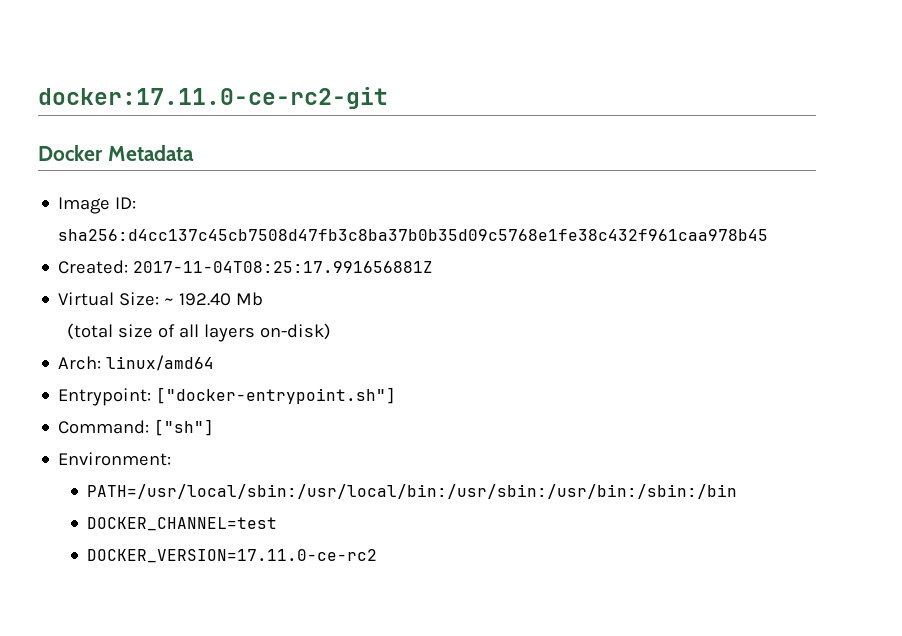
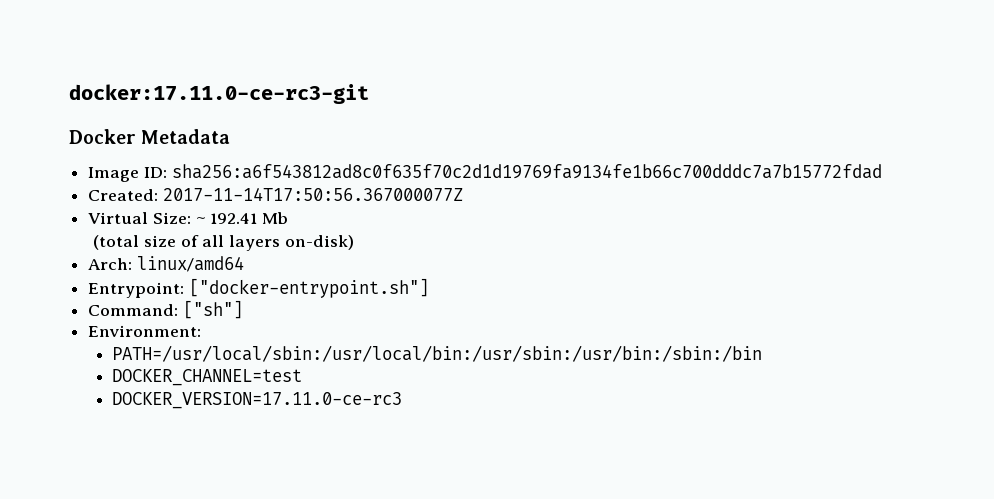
- docker:17.11.0-ce-rc2-git
+ docker:17.11.0-ce-rc3-git
- Image ID: sha256:d4cc137c45cb7508d47fb3c8ba37b0b35d09c5768e1fe38c432f961caa978b45
+ Image ID: sha256:a6f543812ad8c0f635f70c2d1d19769fa9134fe1b66c700dddc7a7b15772fdad
- Created: 2017-11-04T08:25:17.991656881Z
+ Created: 2017-11-14T17:50:56.367000077Z
- Virtual Size: ~ 192.40 Mb
+ Virtual Size: ~ 192.41 Mb
- DOCKER_VERSION=17.11.0-ce-rc2
+ DOCKER_VERSION=17.11.0-ce-rc3

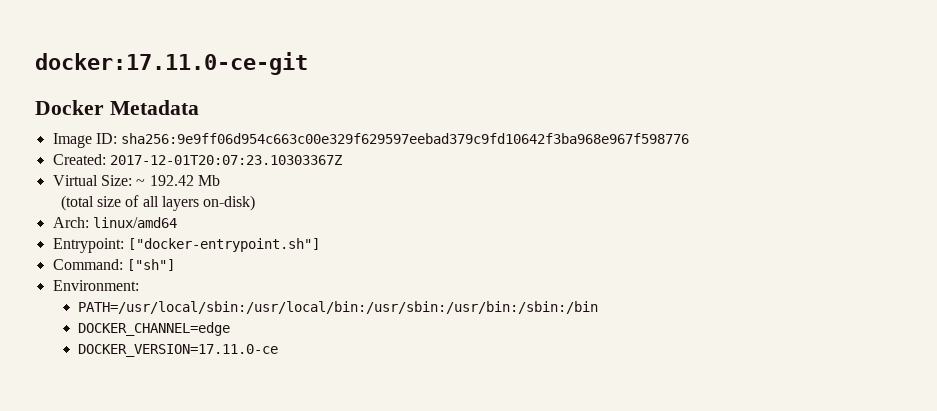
- docker:17.11.0-ce-rc3-git
+ docker:17.11.0-ce-git
- Image ID: sha256:a6f543812ad8c0f635f70c2d1d19769fa9134fe1b66c700dddc7a7b15772fdad
+ Image ID: sha256:9e9ff06d954c663c00e329f629597eebad379c9fd10642f3ba968e967f598776
- Created: 2017-11-14T17:50:56.367000077Z
+ Created: 2017-12-01T20:07:23.10303367Z
- Virtual Size: ~ 192.41 Mb
+ Virtual Size: ~ 192.42 Mb
- DOCKER_CHANNEL=test
- DOCKER_VERSION=17.11.0-ce-rc3
+ DOCKER_CHANNEL=edge
+ DOCKER_VERSION=17.11.0-ce

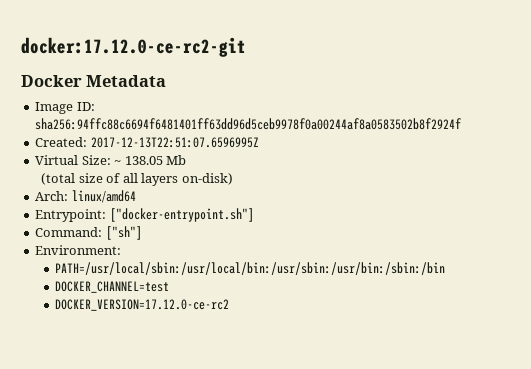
- docker:17.11.0-ce-git
+ docker:17.12.0-ce-rc2-git
- Image ID: sha256:9e9ff06d954c663c00e329f629597eebad379c9fd10642f3ba968e967f598776
+ Image ID: sha256:94ffc88c6694f6481401ff63dd96d5ceb9978f0a00244af8a0583502b8f2924f
- Created: 2017-12-01T20:07:23.10303367Z
+ Created: 2017-12-13T22:51:07.6596995Z
- Virtual Size: ~ 192.42 Mb
+ Virtual Size: ~ 138.05 Mb
- DOCKER_CHANNEL=edge
- DOCKER_VERSION=17.11.0-ce
+ DOCKER_CHANNEL=test
+ DOCKER_VERSION=17.12.0-ce-rc2

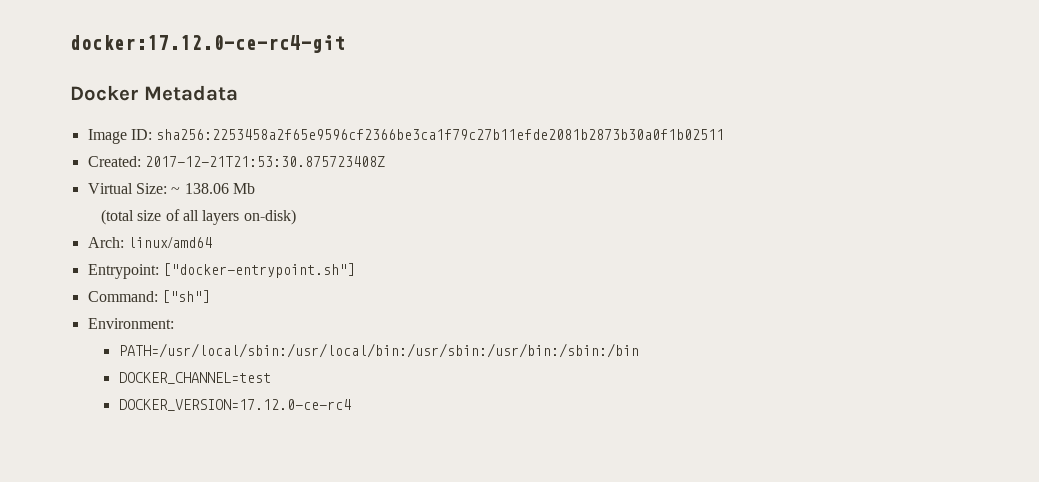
- docker:17.12.0-ce-rc2-git
+ docker:17.12.0-ce-rc4-git
- Image ID: sha256:94ffc88c6694f6481401ff63dd96d5ceb9978f0a00244af8a0583502b8f2924f
+ Image ID: sha256:2253458a2f65e9596cf2366be3ca1f79c27b11efde2081b2873b30a0f1b02511
- Created: 2017-12-13T22:51:07.6596995Z
+ Created: 2017-12-21T21:53:30.875723408Z
- Virtual Size: ~ 138.05 Mb
+ Virtual Size: ~ 138.06 Mb
- DOCKER_VERSION=17.12.0-ce-rc2
+ DOCKER_VERSION=17.12.0-ce-rc4

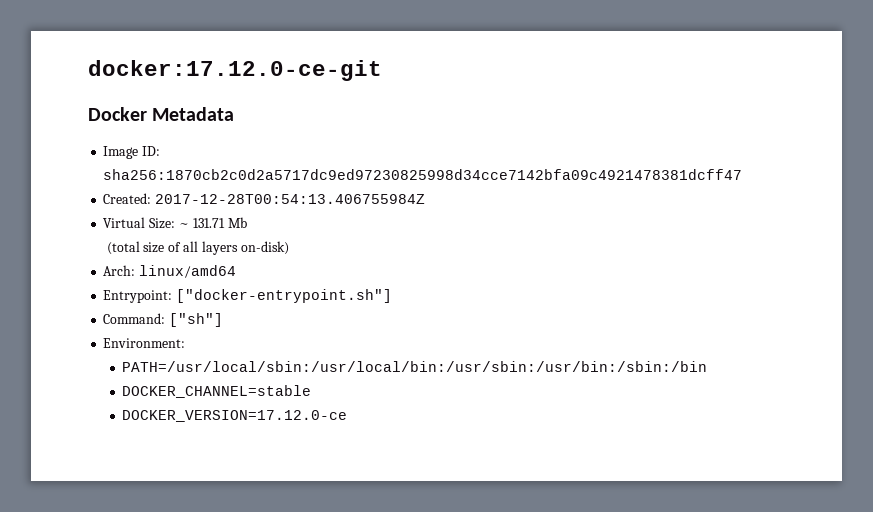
- docker:17.12.0-ce-rc4-git
+ docker:17.12.0-ce-git
- Image ID: sha256:2253458a2f65e9596cf2366be3ca1f79c27b11efde2081b2873b30a0f1b02511
+ Image ID: sha256:1870cb2c0d2a5717dc9ed97230825998d34cce7142bfa09c4921478381dcff47
- Created: 2017-12-21T21:53:30.875723408Z
+ Created: 2017-12-28T00:54:13.406755984Z
- Virtual Size: ~ 138.06 Mb
+ Virtual Size: ~ 131.71 Mb
- DOCKER_CHANNEL=test
- DOCKER_VERSION=17.12.0-ce-rc4
+ DOCKER_CHANNEL=stable
+ DOCKER_VERSION=17.12.0-ce

